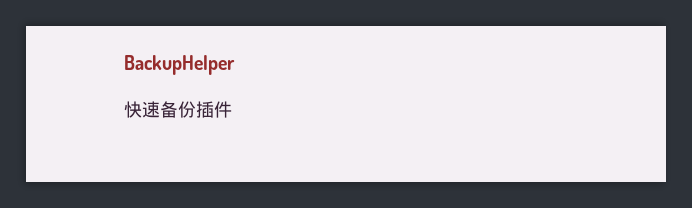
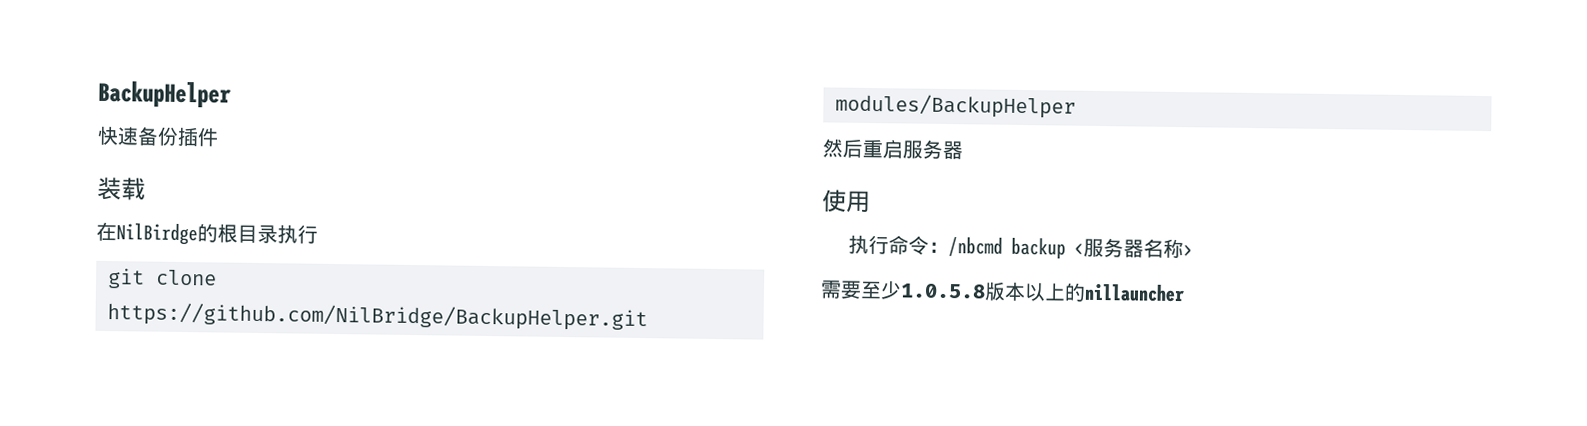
+ 装载
+ 在NilBirdge的根目录执行
+ git clone https://github.com/NilBridge/BackupHelper.git modules/BackupHelper
+ 然后重启服务器
+ 使用
+ 执行命令：/nbcmd backup <服务器名称>
+ 需要至少1.0.5.8版本以上的nillauncher

